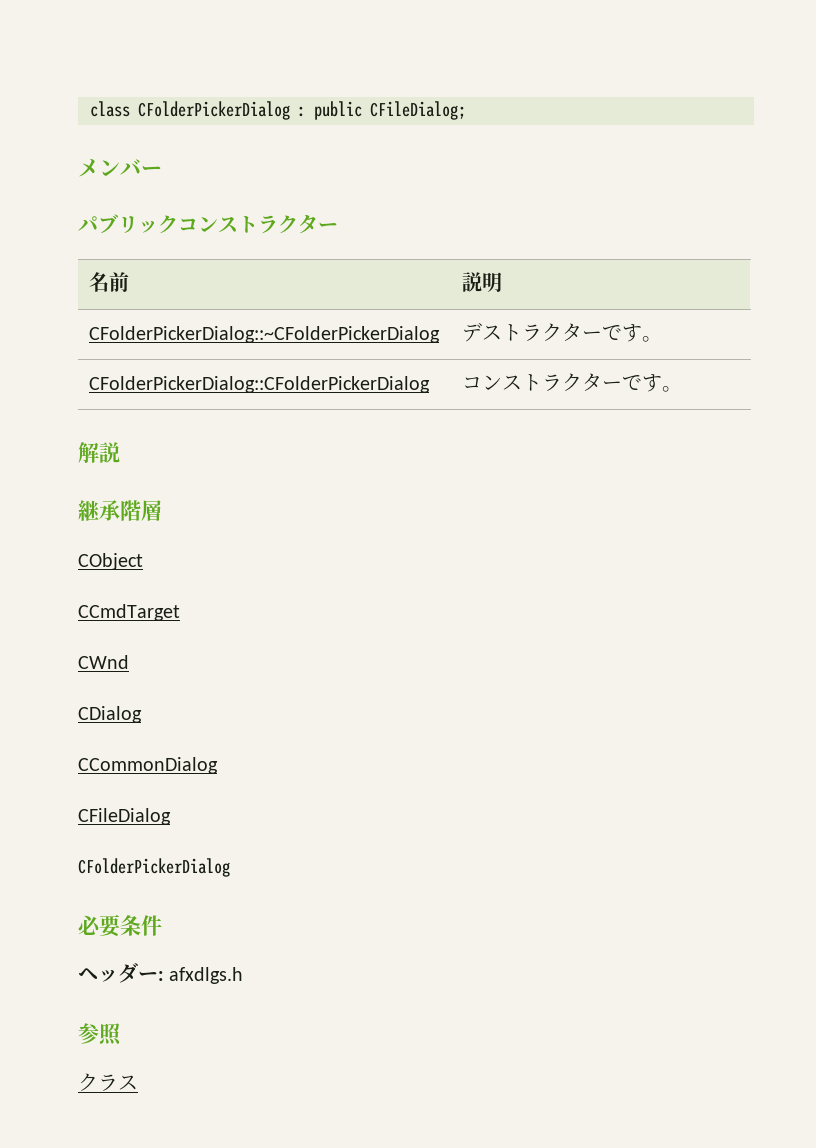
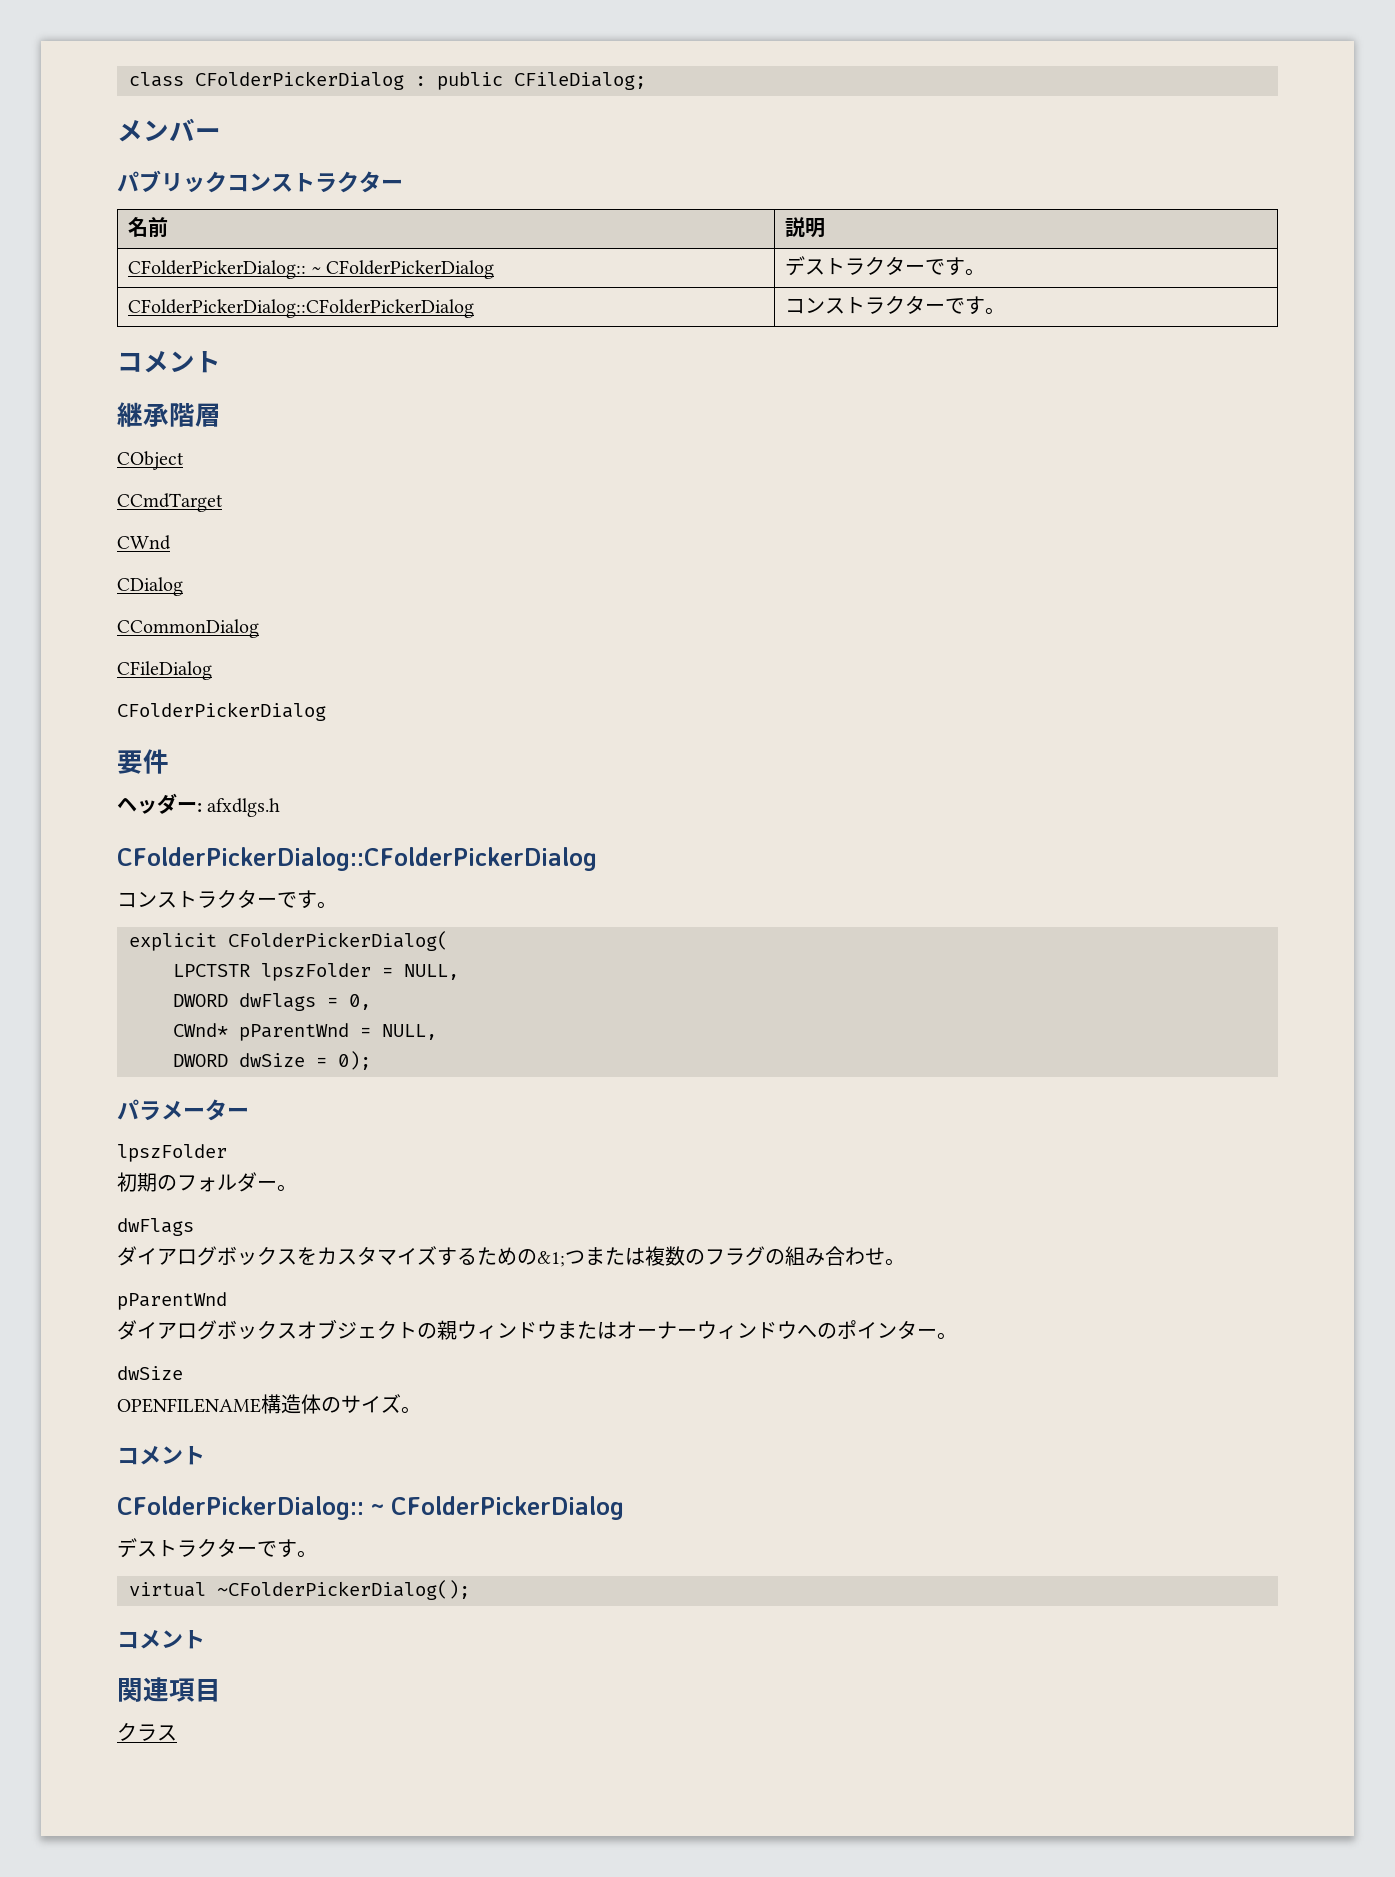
- CFolderPickerDialog::~CFolderPickerDialog | デストラクターです。
+ CFolderPickerDialog:: ~ CFolderPickerDialog | デストラクターです。
  CFolderPickerDialog::CFolderPickerDialog | コンストラクターです。
- 解説
+ コメント
- 必要条件
+ 要件
  ヘッダー: afxdlgs.h
- 参照
+ CFolderPickerDialog::CFolderPickerDialog
+ コンストラクターです。
+ explicit CFolderPickerDialog(
+ LPCTSTR lpszFolder = NULL,
+ DWORD dwFlags = 0,
+ CWnd* pParentWnd = NULL,
+ DWORD dwSize = 0);
+ パラメーター
+ lpszFolder
+ 初期のフォルダー。
+ dwFlags
+ ダイアログボックスをカスタマイズするための&1;つまたは複数のフラグの組み合わせ。
+ pParentWnd
+ ダイアログボックスオブジェクトの親ウィンドウまたはオーナーウィンドウへのポインター。
+ dwSize
+ OPENFILENAME構造体のサイズ。
+ コメント
+ CFolderPickerDialog:: ~ CFolderPickerDialog
+ デストラクターです。
+ virtual ~CFolderPickerDialog();
+ コメント
+ 関連項目

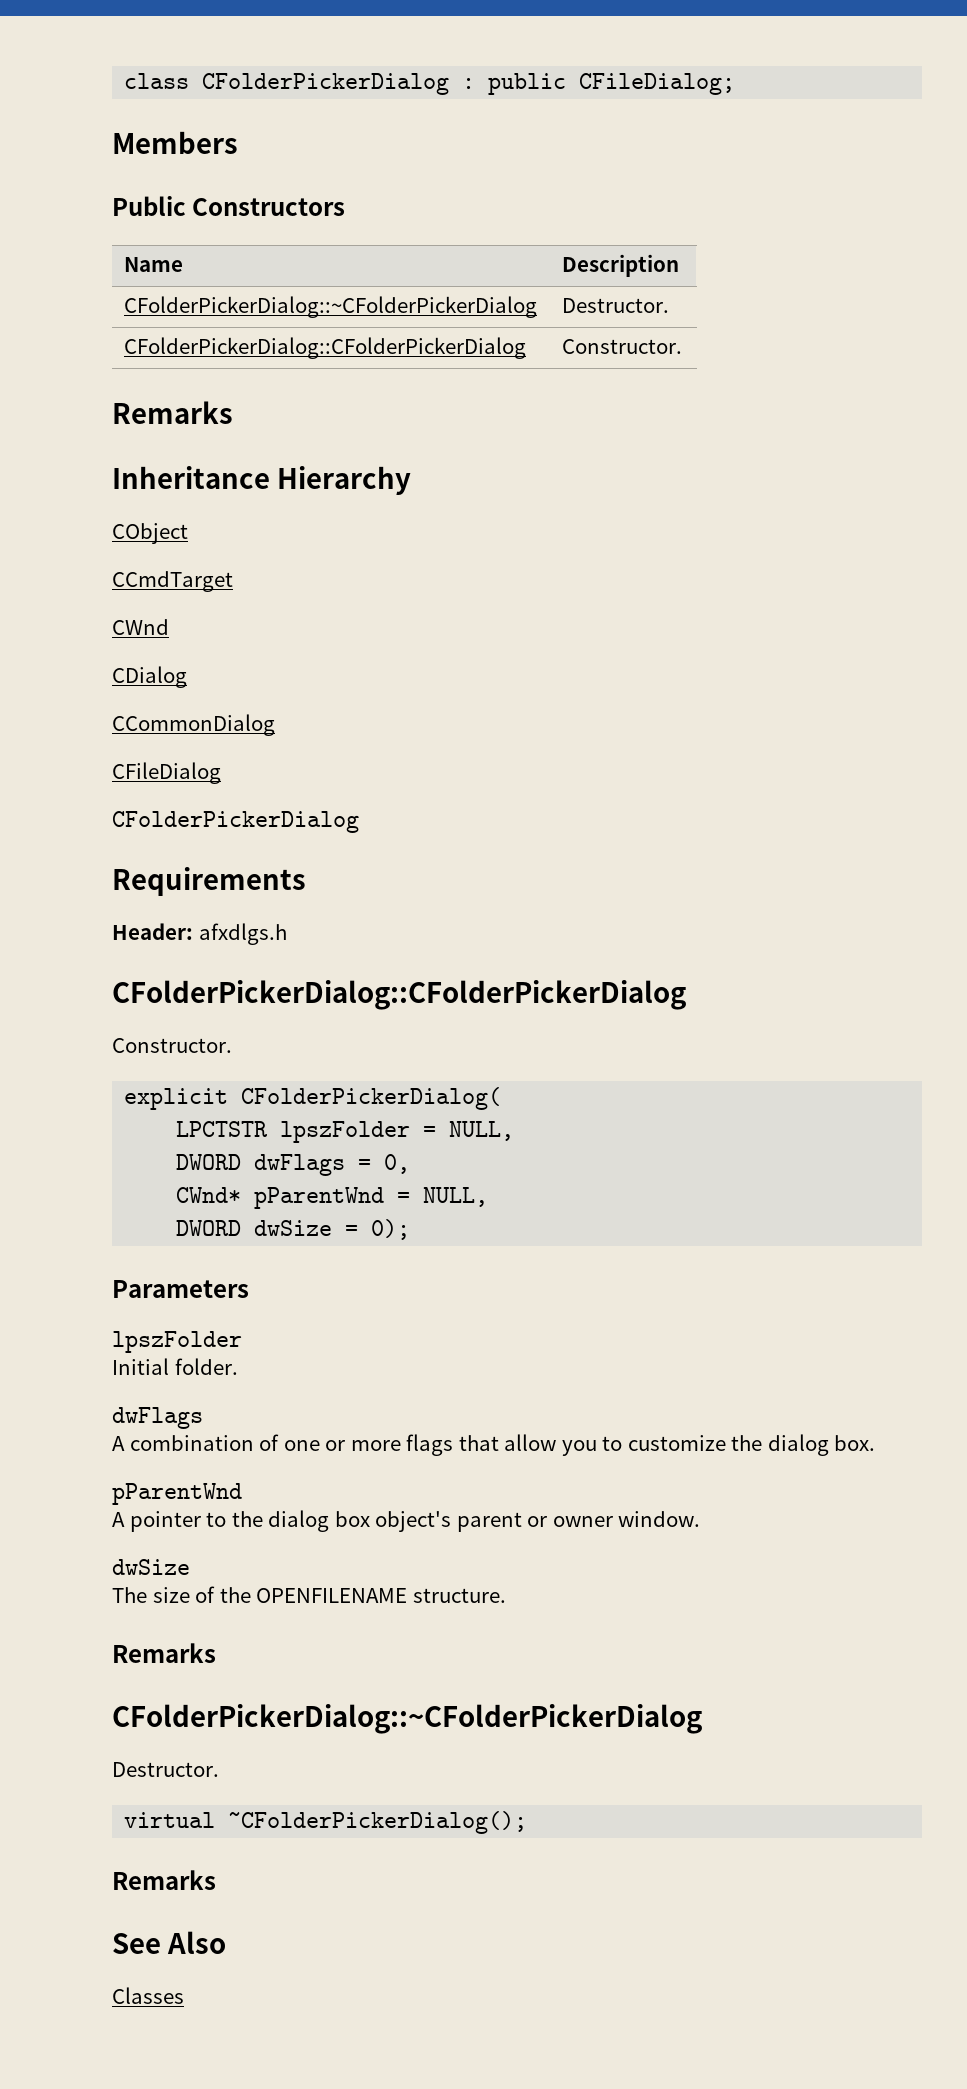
- メンバー
- パブリックコンストラクター
- 名前 | 説明
- CFolderPickerDialog:: ~ CFolderPickerDialog | デストラクターです。
- CFolderPickerDialog::CFolderPickerDialog | コンストラクターです。
- コメント
- 継承階層
+ Members
+ Public Constructors
+ Name | Description
+ CFolderPickerDialog::~CFolderPickerDialog | Destructor.
+ CFolderPickerDialog::CFolderPickerDialog | Constructor.
+ Remarks
+ Inheritance Hierarchy
- 要件
- ヘッダー: afxdlgs.h
+ Requirements
+ Header: afxdlgs.h
  CFolderPickerDialog::CFolderPickerDialog
- コンストラクターです。
+ Constructor.
- パラメーター
+ Parameters
  lpszFolder
- 初期のフォルダー。
+ Initial folder.
  dwFlags
- ダイアログボックスをカスタマイズするための&1;つまたは複数のフラグの組み合わせ。
+ A combination of one or more flags that allow you to customize the dialog box.
  pParentWnd
- ダイアログボックスオブジェクトの親ウィンドウまたはオーナーウィンドウへのポインター。
+ A pointer to the dialog box object's parent or owner window.
  dwSize
- OPENFILENAME構造体のサイズ。
- コメント
- CFolderPickerDialog:: ~ CFolderPickerDialog
- デストラクターです。
+ The size of the OPENFILENAME structure.
+ Remarks
+ CFolderPickerDialog::~CFolderPickerDialog
+ Destructor.
  virtual ~CFolderPickerDialog();
- コメント
- 関連項目
- クラス
+ Remarks
+ See Also
+ Classes

